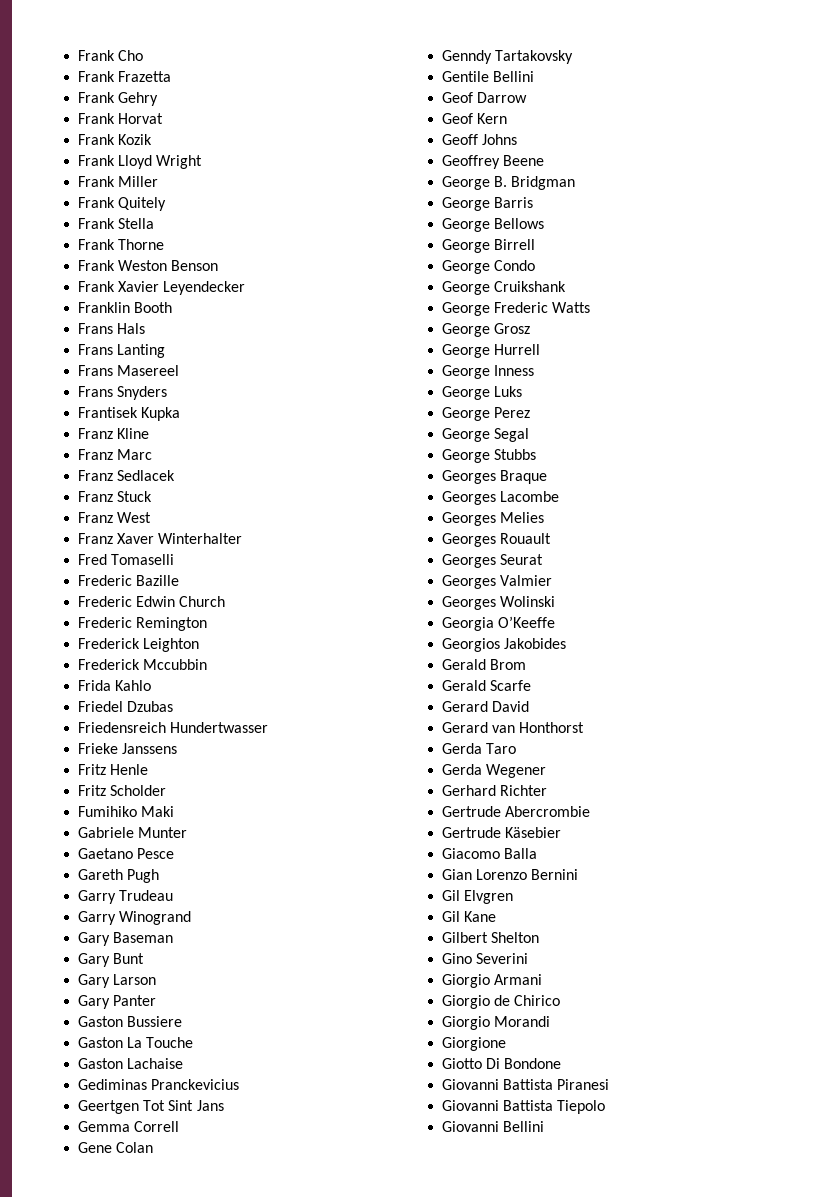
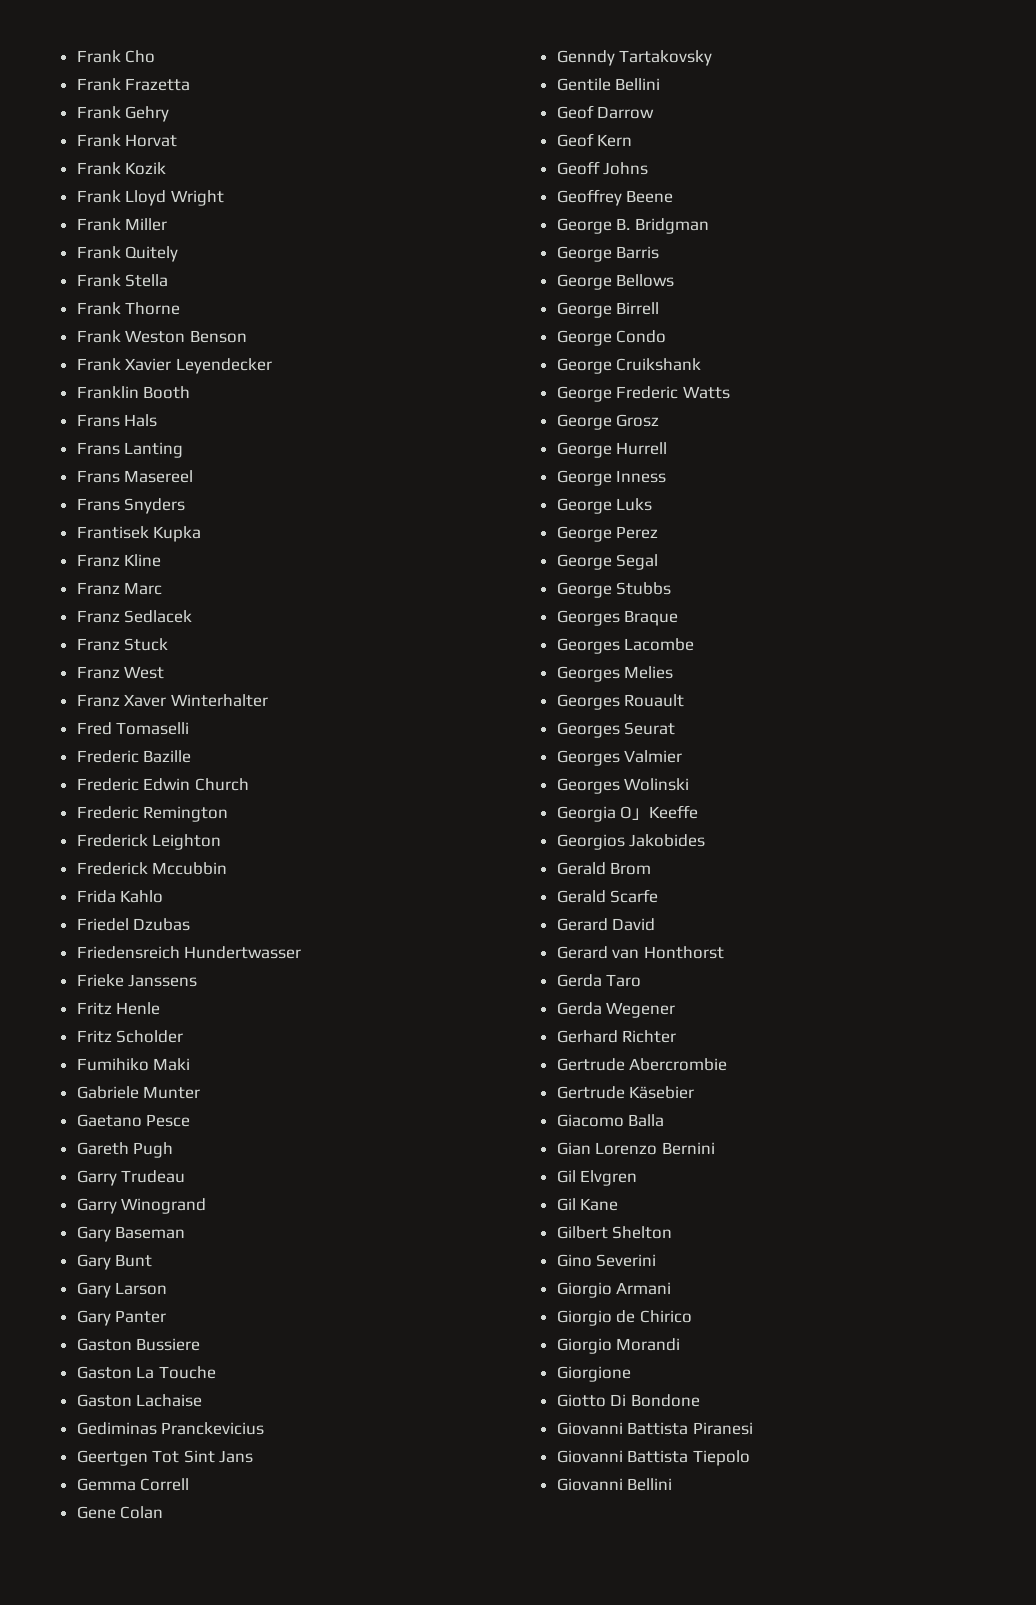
- Georgia O’Keeffe
+ Georgia O」Keeffe

